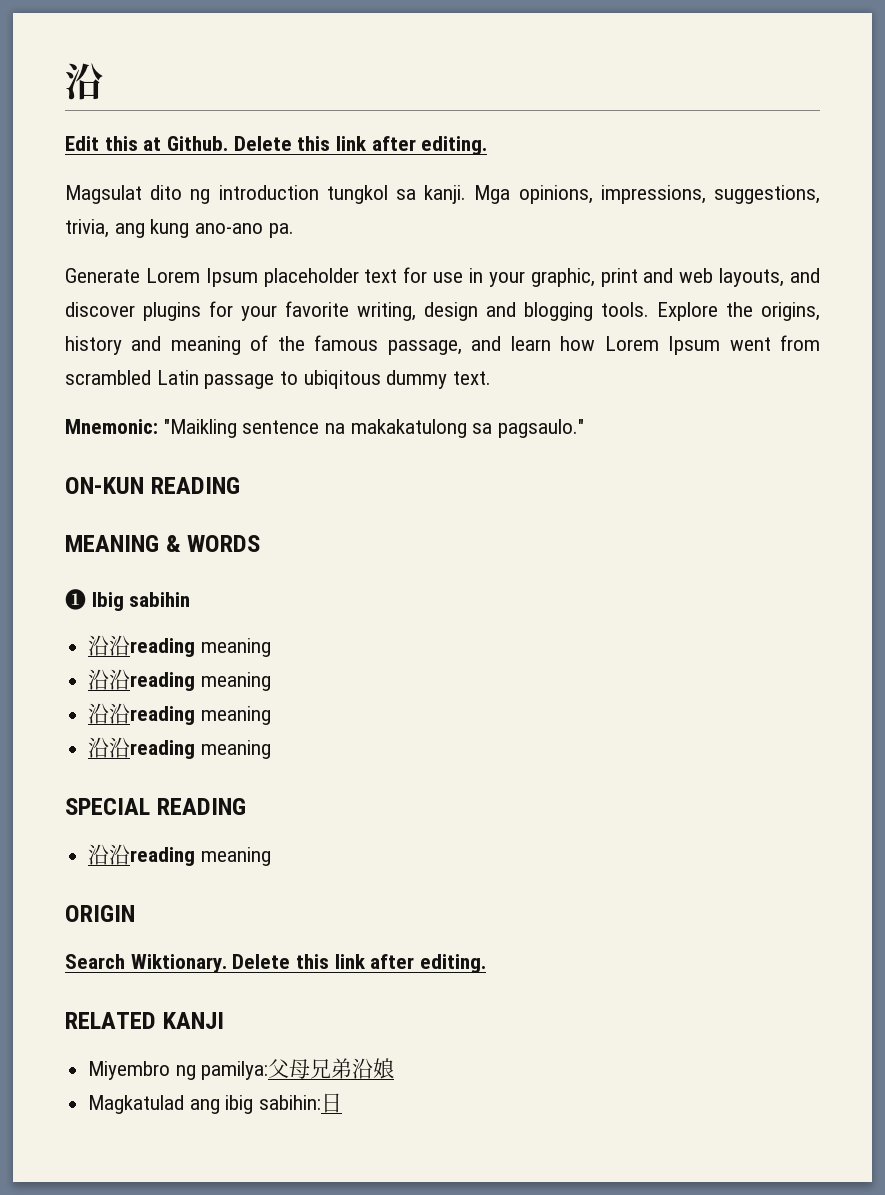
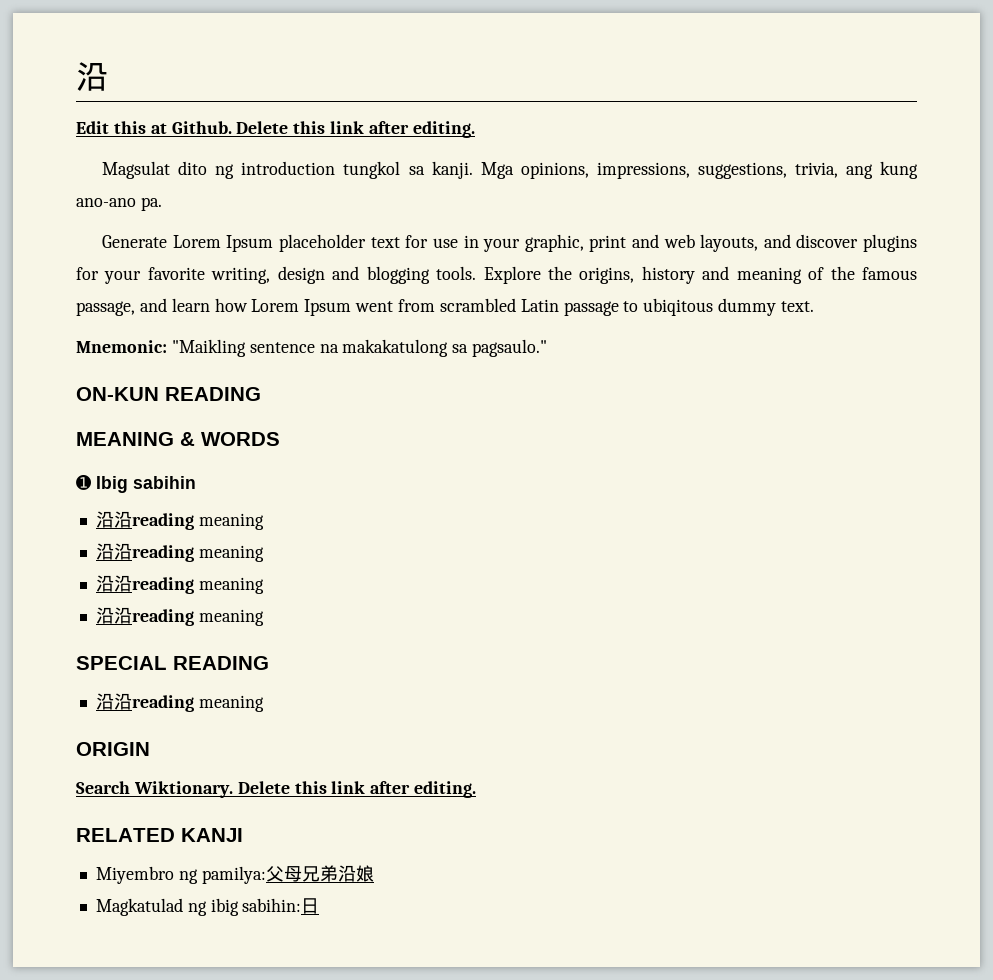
- Magkatulad ang ibig sabihin:日
+ Magkatulad ng ibig sabihin:日

